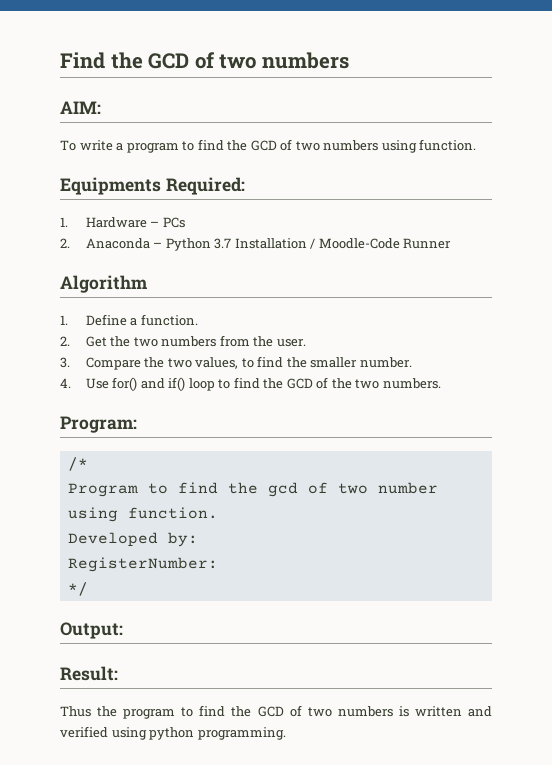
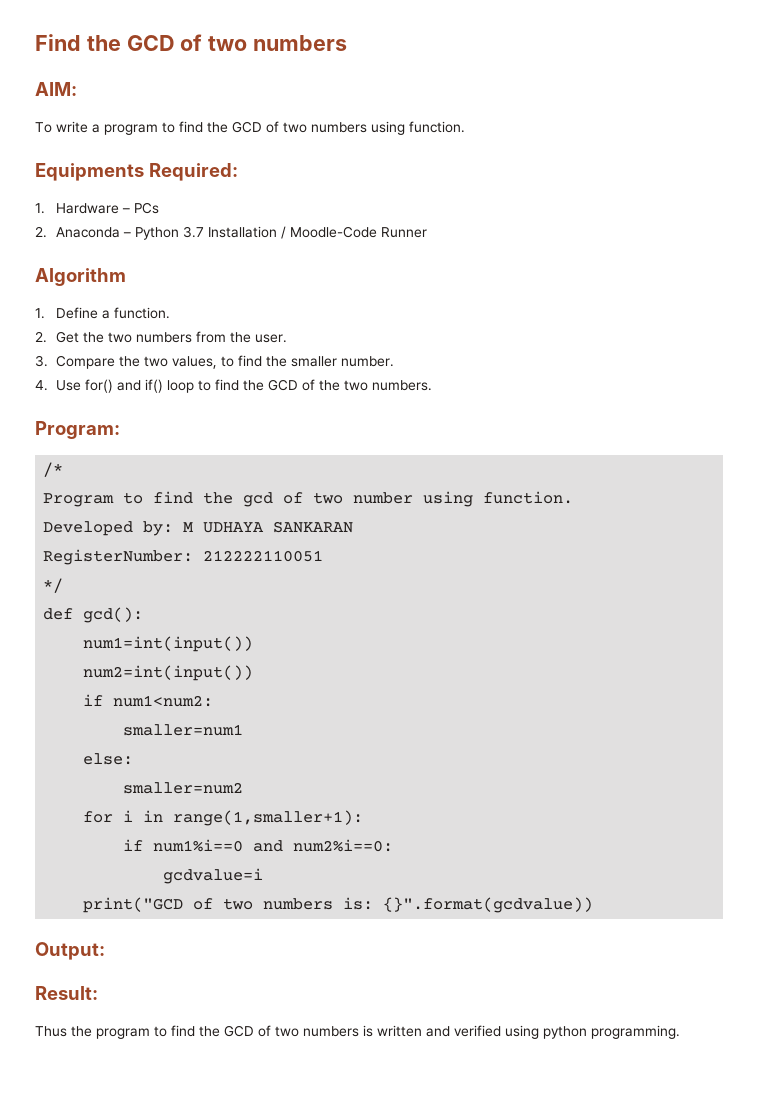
- Developed by:
+ Developed by: M UDHAYA SANKARAN
- RegisterNumber:
+ RegisterNumber: 212222110051
+ def gcd():
+ num1=int(input())
+ num2=int(input())
+ if num1<num2:
+ smaller=num1
+ else:
+ smaller=num2
+ for i in range(1,smaller+1):
+ if num1%i==0 and num2%i==0:
+ gcdvalue=i
+ print("GCD of two numbers is: {}".format(gcdvalue))

